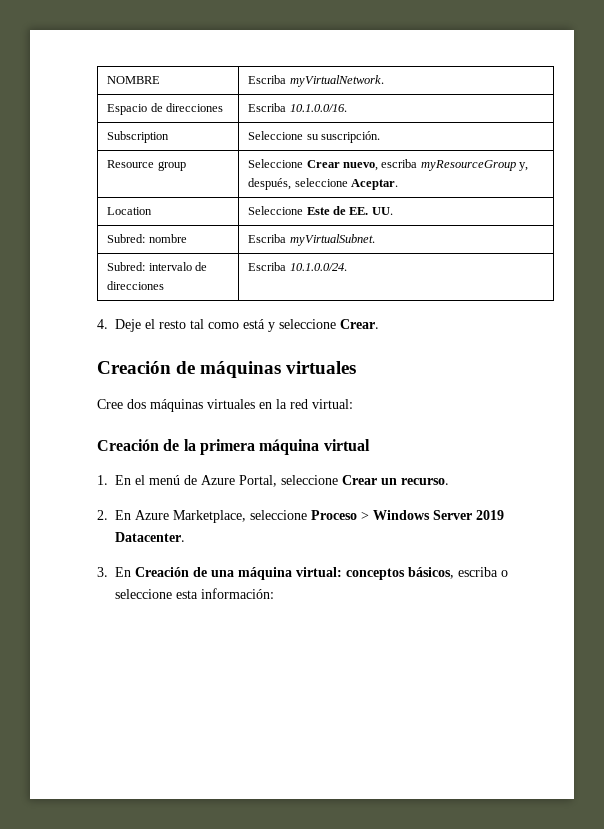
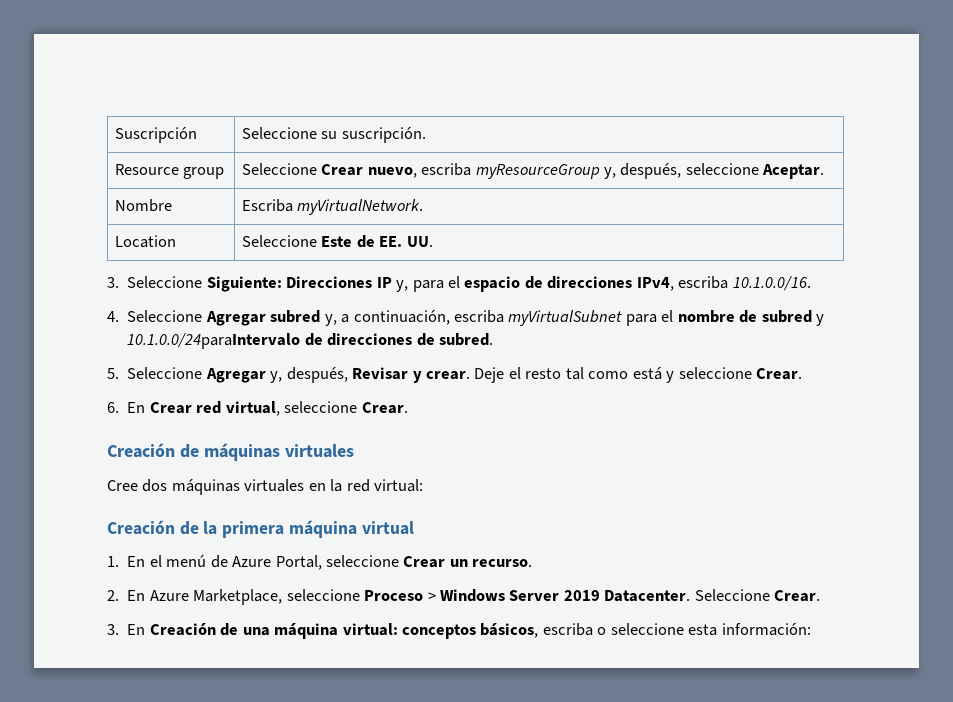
- NOMBRE | Escriba myVirtualNetwork.
- Espacio de direcciones | Escriba 10.1.0.0/16.
- Subscription | Seleccione su suscripción.
+ Suscripción | Seleccione su suscripción.
+ Nombre | Escriba myVirtualNetwork.
- Subred: nombre | Escriba myVirtualSubnet.
- Subred: intervalo de direcciones | Escriba 10.1.0.0/24.
- 4. Deje el resto tal como está y seleccione Crear.
+ 3. Seleccione Siguiente: Direcciones IP y, para el espacio de direcciones IPv4, escriba 10.1.0.0/16.
+ 4. Seleccione Agregar subred y, a continuación, escriba myVirtualSubnet para el nombre de subred y 10.1.0.0/24paraIntervalo de direcciones de subred.
+ 5. Seleccione Agregar y, después, Revisar y crear. Deje el resto tal como está y seleccione Crear.
+ 6. En Crear red virtual, seleccione Crear.
+ Seleccione Crear.

